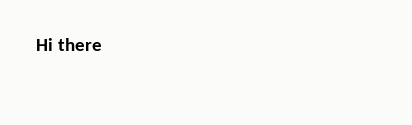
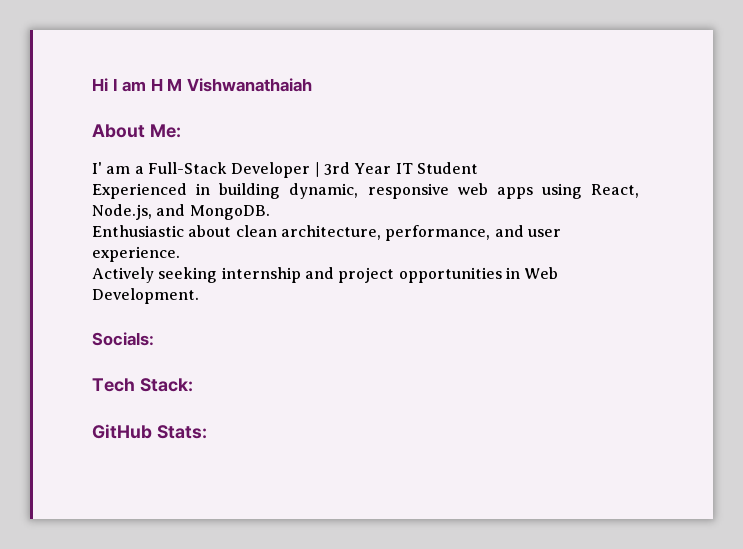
- Hi there
+ Hi I am H M Vishwanathaiah
+ About Me:
+ I' am a Full-Stack Developer | 3rd Year IT Student
+ Experienced in building dynamic, responsive web apps using React, Node.js, and MongoDB.
+ Enthusiastic about clean architecture, performance, and user experience.
+ Actively seeking internship and project opportunities in Web Development.
+ Socials:
+ Tech Stack:
+ GitHub Stats:

